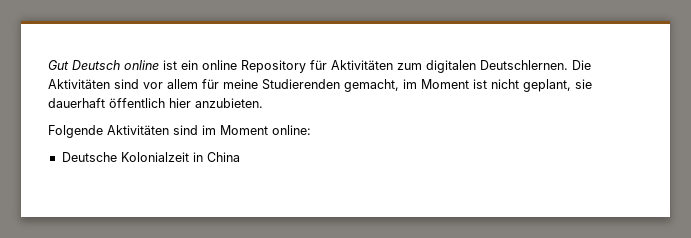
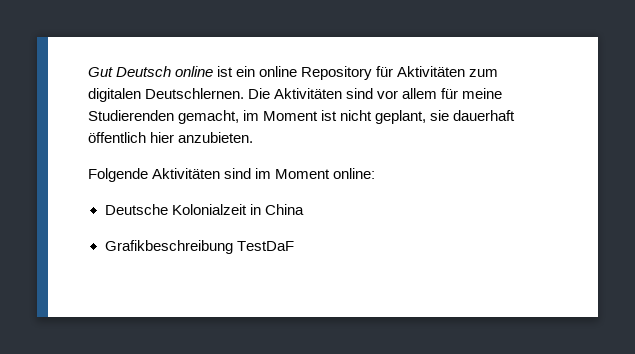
+ Grafikbeschreibung TestDaF

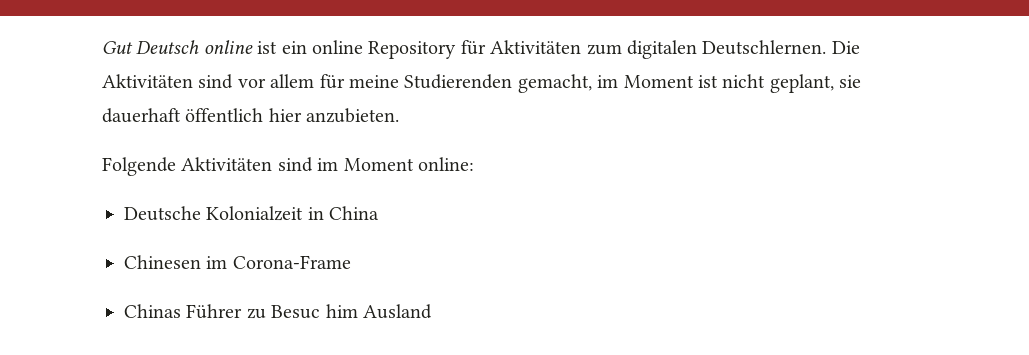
- Grafikbeschreibung TestDaF
+ Chinesen im Corona-Frame
+ Chinas Führer zu Besuc him Ausland

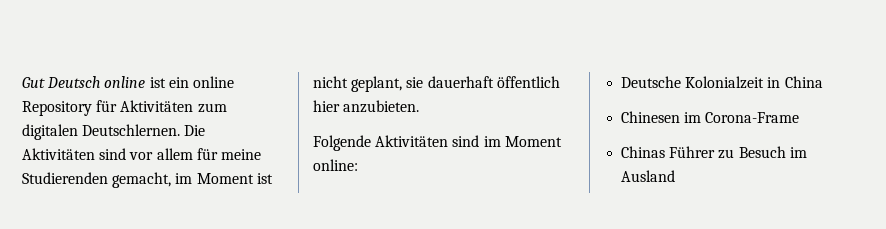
- Chinas Führer zu Besuc him Ausland
+ Chinas Führer zu Besuch im Ausland

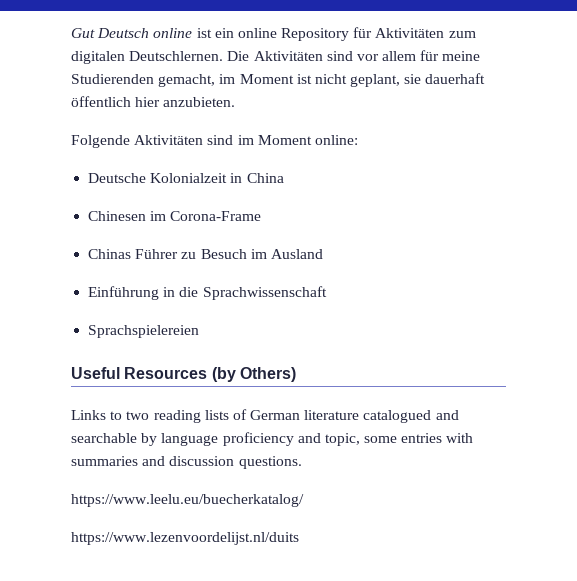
+ Einführung in die Sprachwissenschaft
+ Sprachspielereien
+ Useful Resources (by Others)
+ Links to two reading lists of German literature catalogued and searchable by language proficiency and topic, some entries with summaries and discussion questions.
+ https://www.leelu.eu/buecherkatalog/
+ https://www.lezenvoordelijst.nl/duits

